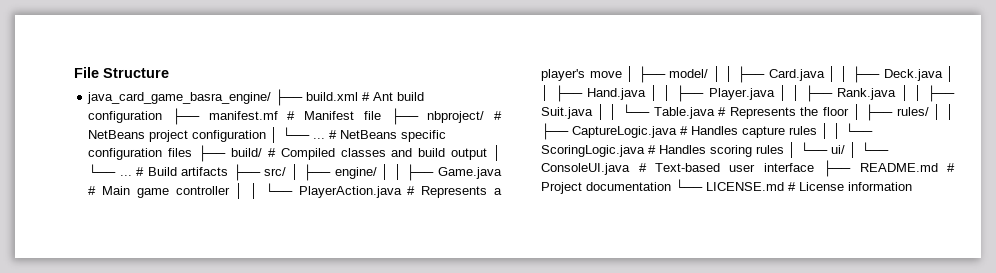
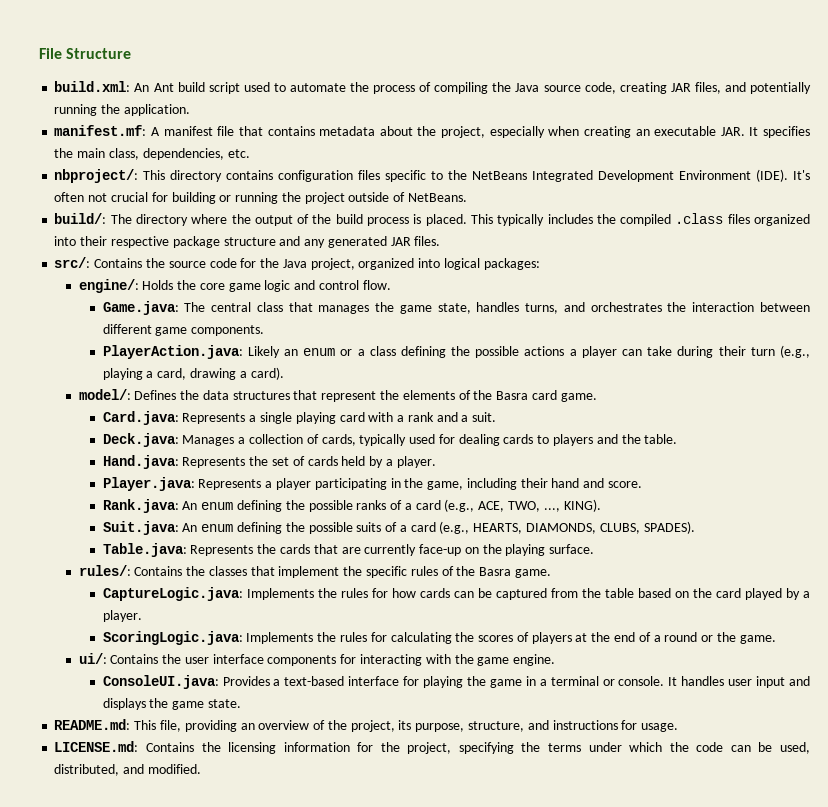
- java_card_game_basra_engine/ ├── build.xml # Ant build configuration ├── manifest.mf # Manifest file ├── nbproject/ # NetBeans project configuration │ └── ... # NetBeans specific configuration files ├── build/ # Compiled classes and build output │ └── ... # Build artifacts ├── src/ │ ├── engine/ │ │ ├── Game.java # Main game controller │ │ └── PlayerAction.java # Represents a player's move │ ├── model/ │ │ ├── Card.java │ │ ├── Deck.java │ │ ├── Hand.java │ │ ├── Player.java │ │ ├── Rank.java │ │ ├── Suit.java │ │ └── Table.java # Represents the floor │ ├── rules/ │ │ ├── CaptureLogic.java # Handles capture rules │ │ └── ScoringLogic.java # Handles scoring rules │ └── ui/ │ └── ConsoleUI.java # Text-based user interface ├── README.md # Project documentation └── LICENSE.md # License information
+ build.xml: An Ant build script used to automate the process of compiling the Java source code, creating JAR files, and potentially running the application.
+ manifest.mf: A manifest file that contains metadata about the project, especially when creating an executable JAR. It specifies the main class, dependencies, etc.
+ nbproject/: This directory contains configuration files specific to the NetBeans Integrated Development Environment (IDE). It's often not crucial for building or running the project outside of NetBeans.
+ build/: The directory where the output of the build process is placed. This typically includes the compiled .class files organized into their respective package structure and any generated JAR files.
+ src/: Contains the source code for the Java project, organized into logical packages:
+ engine/: Holds the core game logic and control flow.
+ Game.java: The central class that manages the game state, handles turns, and orchestrates the interaction between different game components.
+ PlayerAction.java: Likely an enum or a class defining the possible actions a player can take during their turn (e.g., playing a card, drawing a card).
+ model/: Defines the data structures that represent the elements of the Basra card game.
+ Card.java: Represents a single playing card with a rank and a suit.
+ Deck.java: Manages a collection of cards, typically used for dealing cards to players and the table.
+ Hand.java: Represents the set of cards held by a player.
+ Player.java: Represents a player participating in the game, including their hand and score.
+ Rank.java: An enum defining the possible ranks of a card (e.g., ACE, TWO, ..., KING).
+ Suit.java: An enum defining the possible suits of a card (e.g., HEARTS, DIAMONDS, CLUBS, SPADES).
+ Table.java: Represents the cards that are currently face-up on the playing surface.
+ rules/: Contains the classes that implement the specific rules of the Basra game.
+ CaptureLogic.java: Implements the rules for how cards can be captured from the table based on the card played by a player.
+ ScoringLogic.java: Implements the rules for calculating the scores of players at the end of a round or the game.
+ ui/: Contains the user interface components for interacting with the game engine.
+ ConsoleUI.java: Provides a text-based interface for playing the game in a terminal or console. It handles user input and displays the game state.
+ README.md: This file, providing an overview of the project, its purpose, structure, and instructions for usage.
+ LICENSE.md: Contains the licensing information for the project, specifying the terms under which the code can be used, distributed, and modified.

